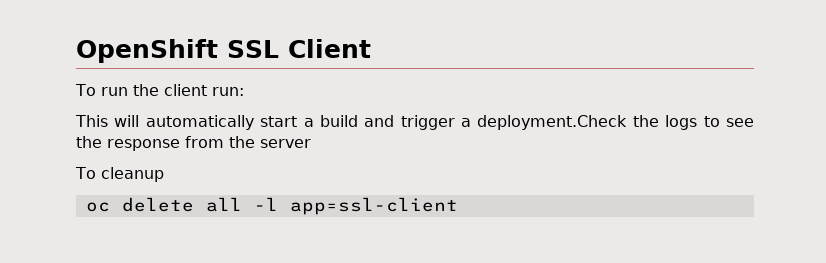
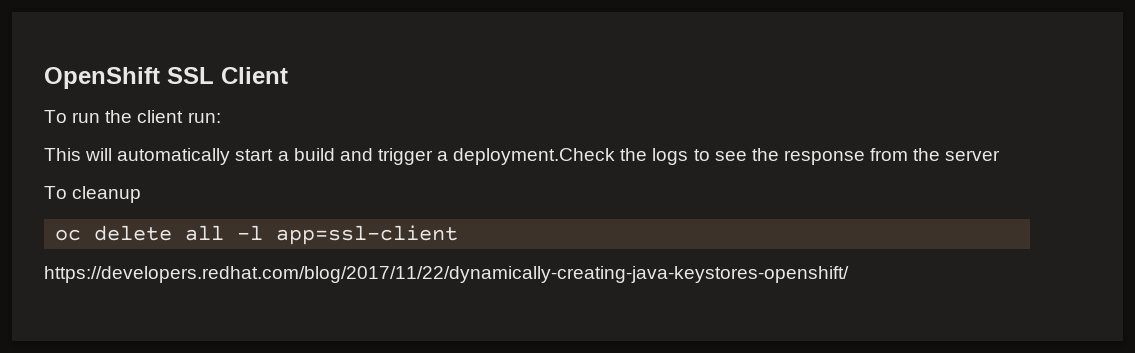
+ https://developers.redhat.com/blog/2017/11/22/dynamically-creating-java-keystores-openshift/

